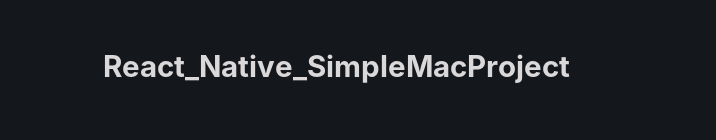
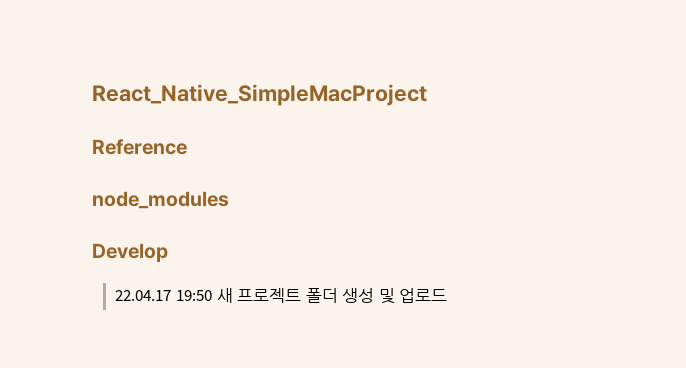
+ Reference
+ node_modules
+ Develop
+ 22.04.17 19:50 새 프로젝트 폴더 생성 및 업로드

